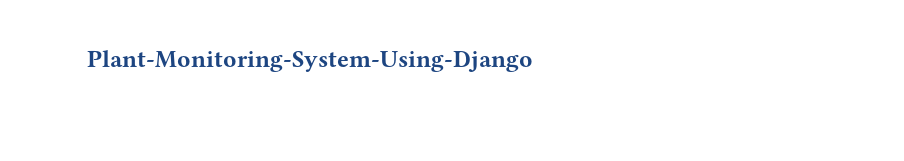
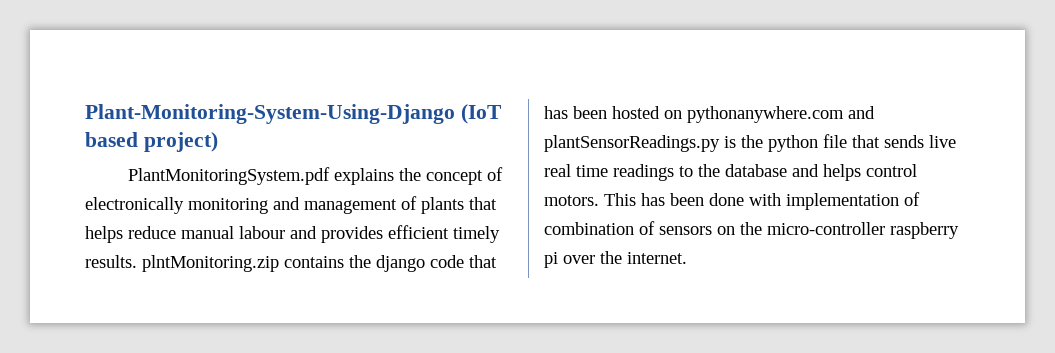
- Plant-Monitoring-System-Using-Django
+ Plant-Monitoring-System-Using-Django (IoT based project)
+ PlantMonitoringSystem.pdf explains the concept of electronically monitoring and management of plants that helps reduce manual labour and provides efficient timely results. plntMonitoring.zip contains the django code that has been hosted on pythonanywhere.com and plantSensorReadings.py is the python file that sends live real time readings to the database and helps control motors. This has been done with implementation of combination of sensors on the micro-controller raspberry pi over the internet.

